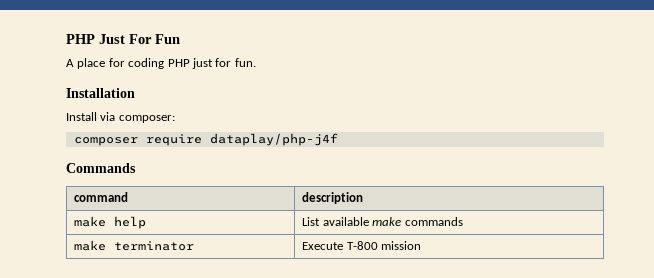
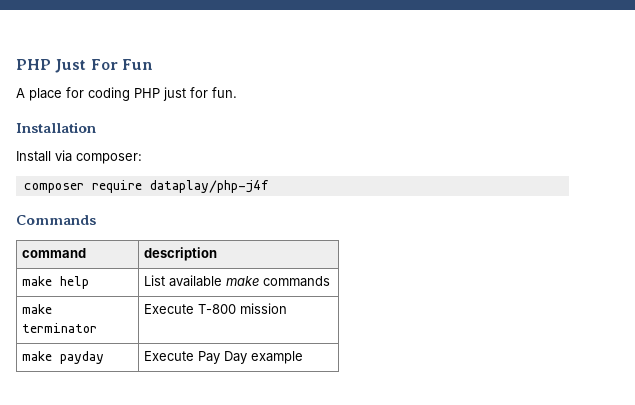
+ make payday | Execute Pay Day example

